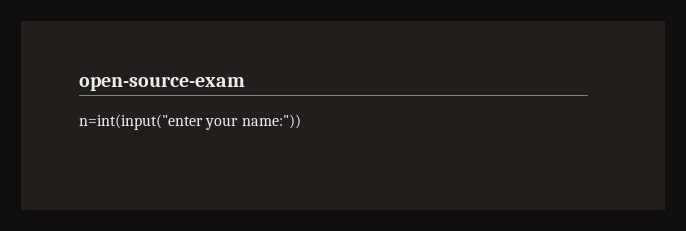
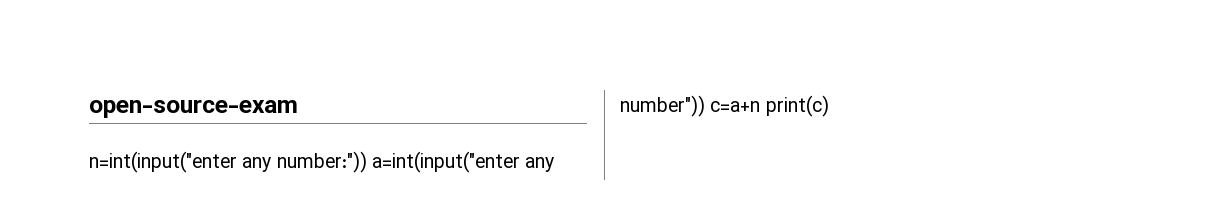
- n=int(input("enter your name:"))
+ n=int(input("enter any number:")) a=int(input("enter any number")) c=a+n print(c)

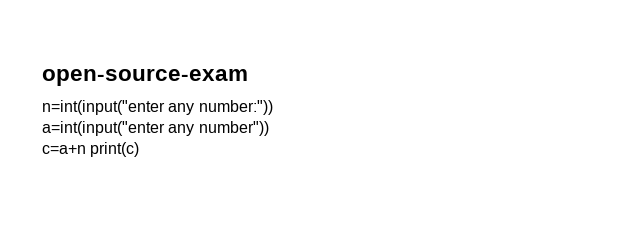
- n=int(input("enter any number:")) a=int(input("enter any number")) c=a+n print(c)
+ n=int(input("enter any number:"))
+ a=int(input("enter any number"))
+ c=a+n print(c)

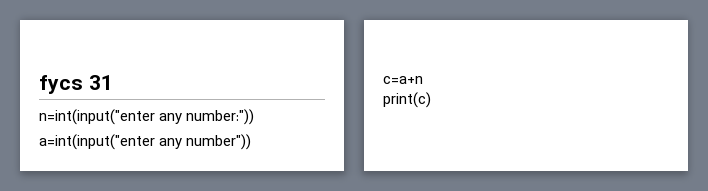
- open-source-exam
+ fycs 31
- c=a+n print(c)
+ c=a+n
+ print(c)

